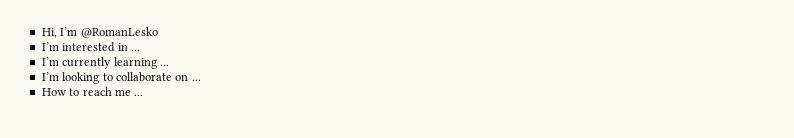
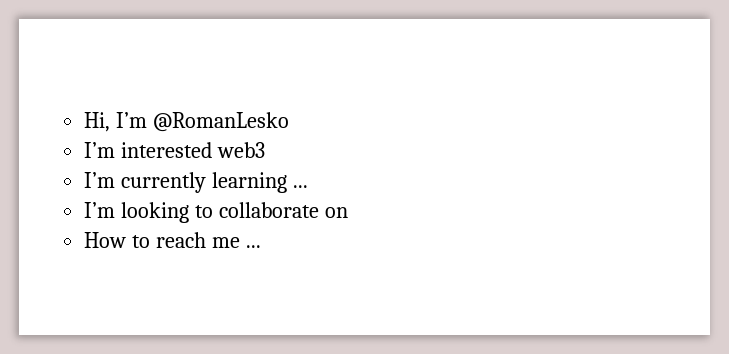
- I’m interested in ...
+ I’m interested web3
- I’m looking to collaborate on ...
+ I’m looking to collaborate on

